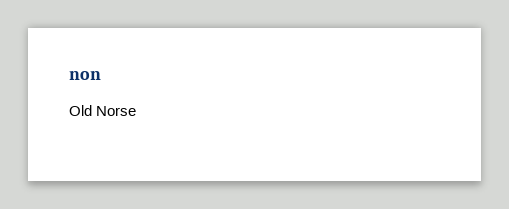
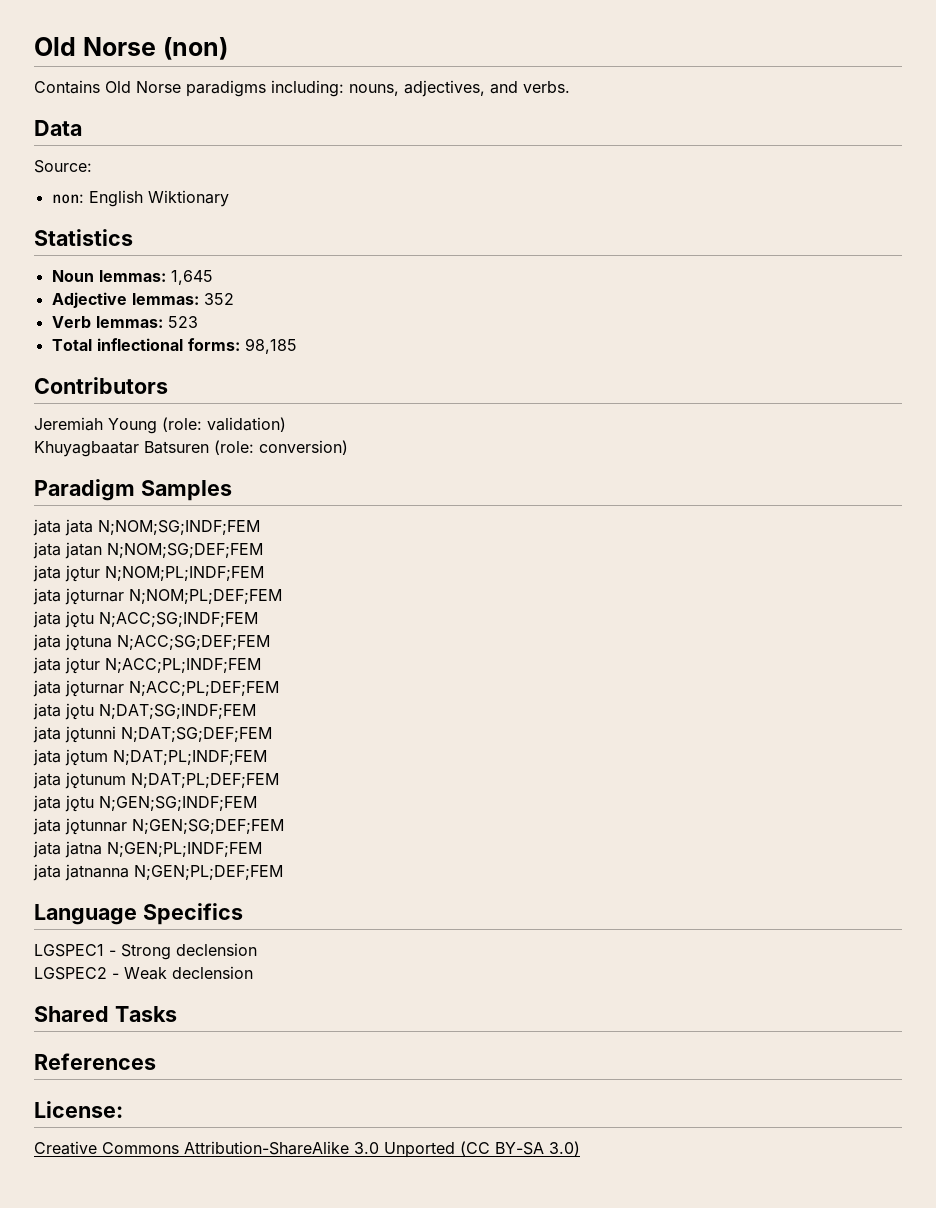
- non
- Old Norse
+ Old Norse (non)
+ Contains Old Norse paradigms including: nouns, adjectives, and verbs.
+ Data
+ Source:
+ non: English Wiktionary
+ Statistics
+ Noun lemmas: 1,645
+ Adjective lemmas: 352
+ Verb lemmas: 523
+ Total inflectional forms: 98,185
+ Contributors
+ Jeremiah Young (role: validation)
+ Khuyagbaatar Batsuren (role: conversion)
+ Paradigm Samples
+ jata jata N;NOM;SG;INDF;FEM
+ jata jatan N;NOM;SG;DEF;FEM
+ jata jǫtur N;NOM;PL;INDF;FEM
+ jata jǫturnar N;NOM;PL;DEF;FEM
+ jata jǫtu N;ACC;SG;INDF;FEM
+ jata jǫtuna N;ACC;SG;DEF;FEM
+ jata jǫtur N;ACC;PL;INDF;FEM
+ jata jǫturnar N;ACC;PL;DEF;FEM
+ jata jǫtu N;DAT;SG;INDF;FEM
+ jata jǫtunni N;DAT;SG;DEF;FEM
+ jata jǫtum N;DAT;PL;INDF;FEM
+ jata jǫtunum N;DAT;PL;DEF;FEM
+ jata jǫtu N;GEN;SG;INDF;FEM
+ jata jǫtunnar N;GEN;SG;DEF;FEM
+ jata jatna N;GEN;PL;INDF;FEM
+ jata jatnanna N;GEN;PL;DEF;FEM
+ Language Specifics
+ LGSPEC1 - Strong declension
+ LGSPEC2 - Weak declension
+ Shared Tasks
+ References
+ License:
+ Creative Commons Attribution-ShareAlike 3.0 Unported (CC BY-SA 3.0)

